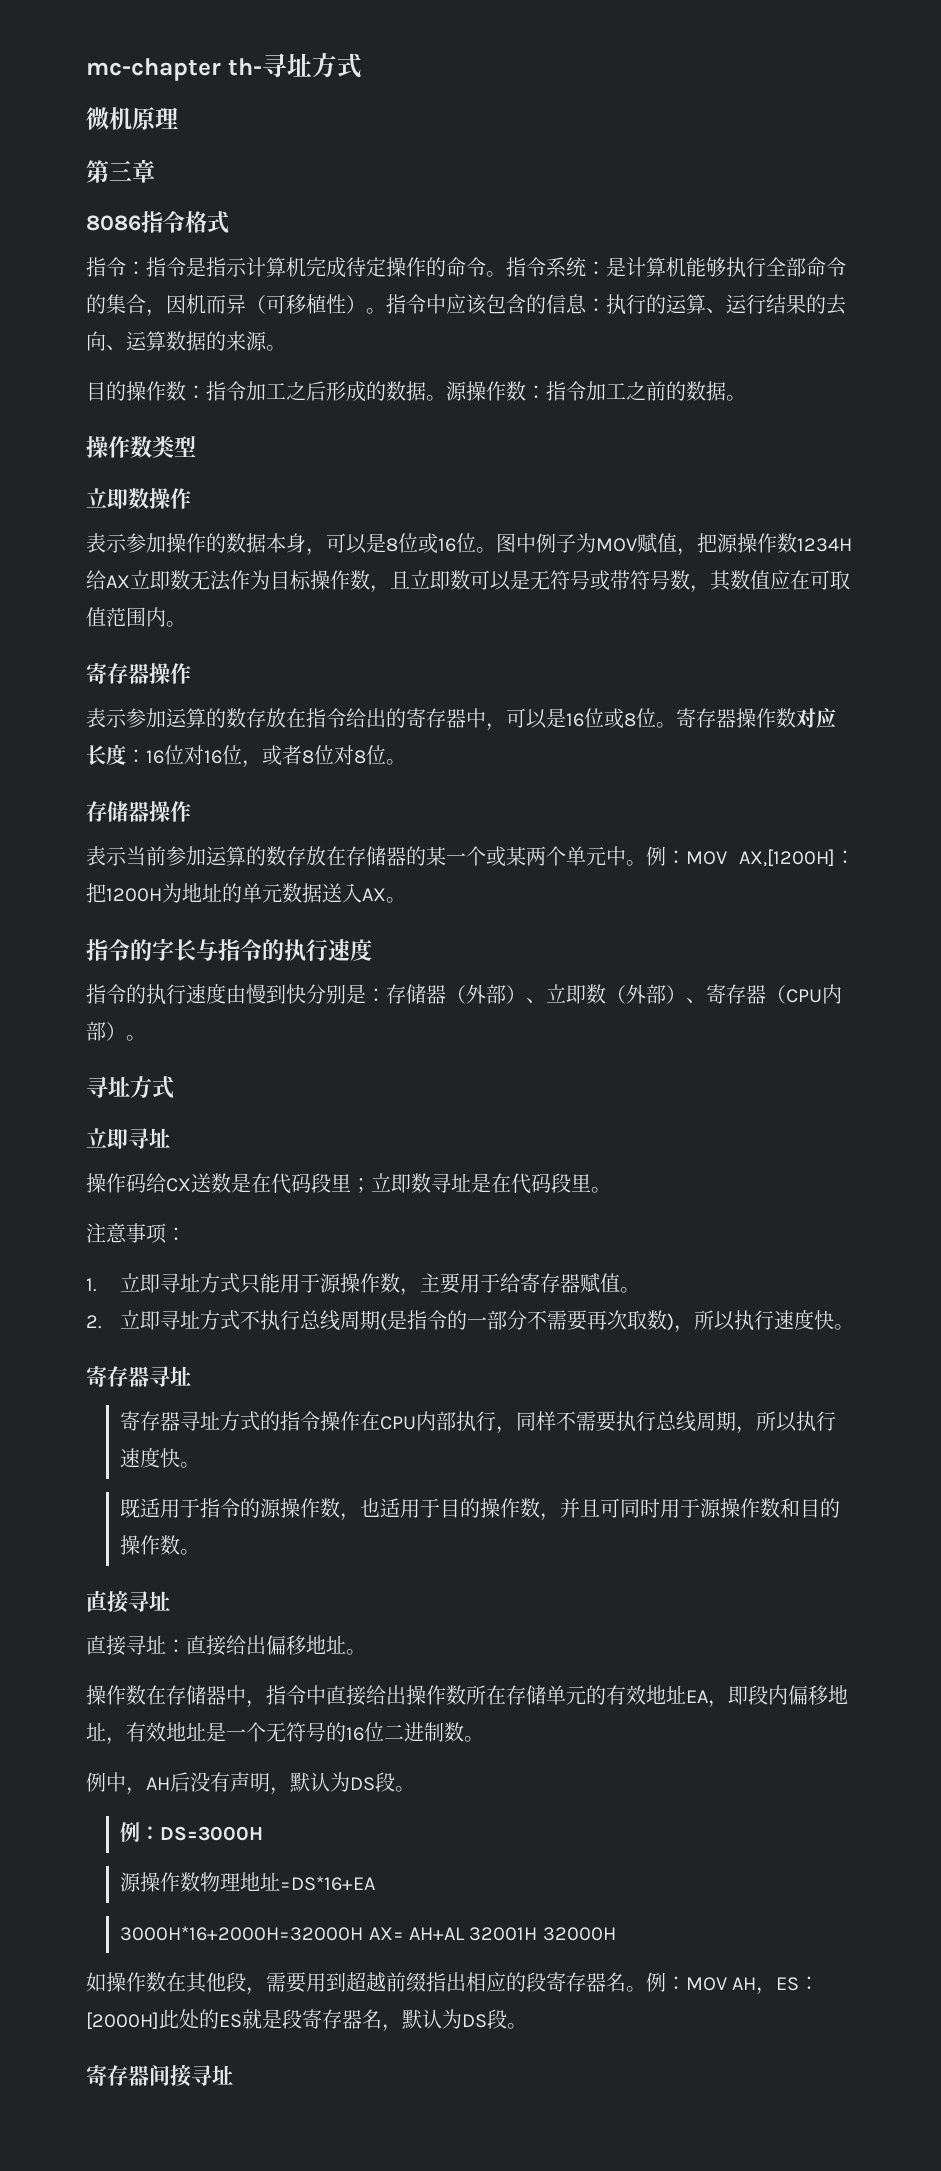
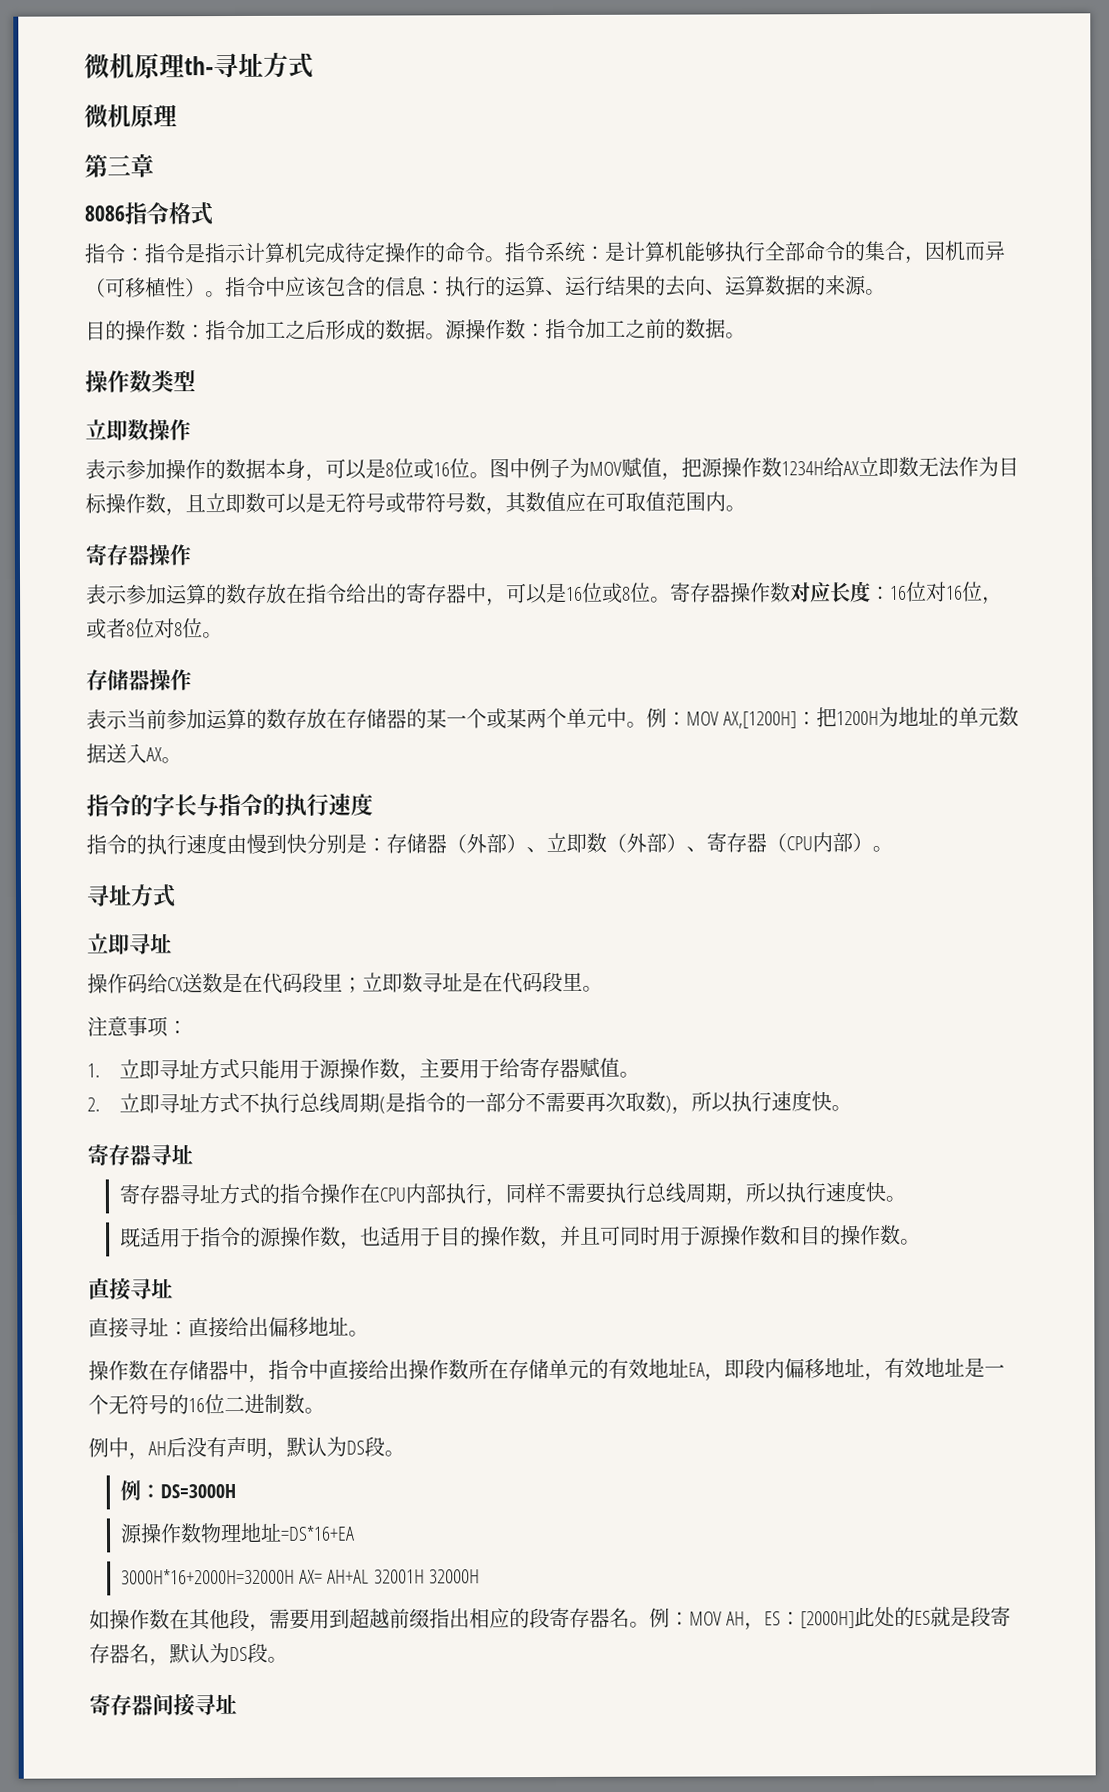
- mc-chapter th-寻址方式
+ 微机原理th-寻址方式

